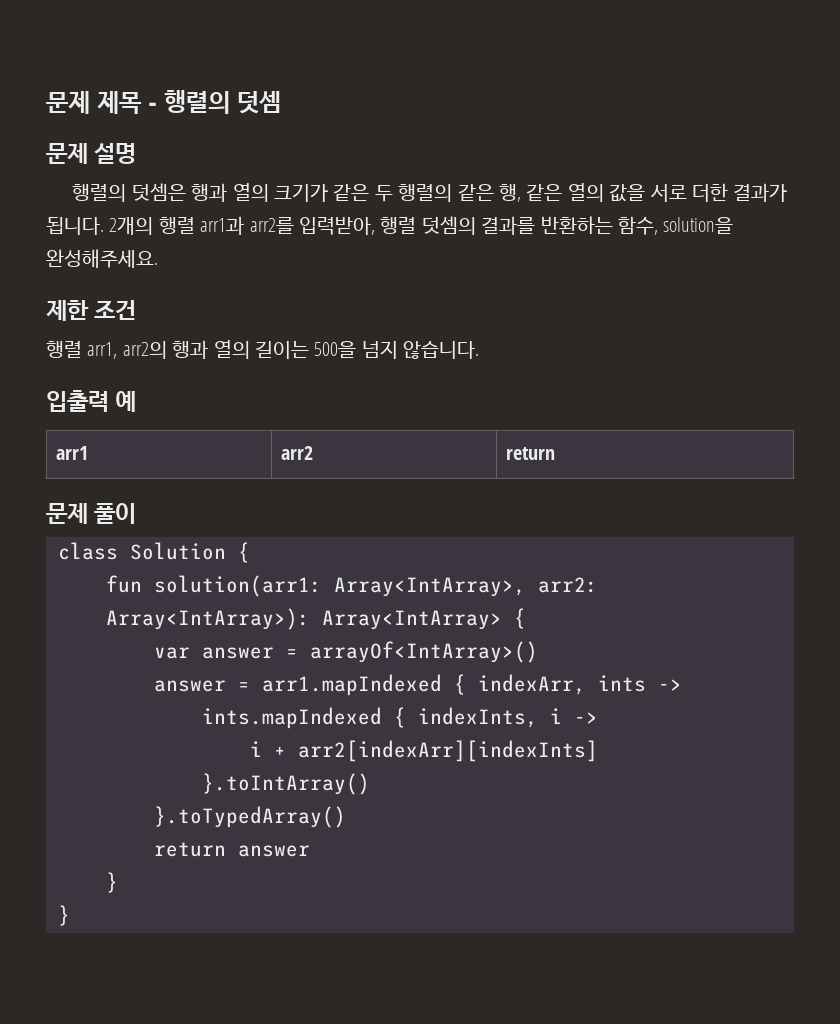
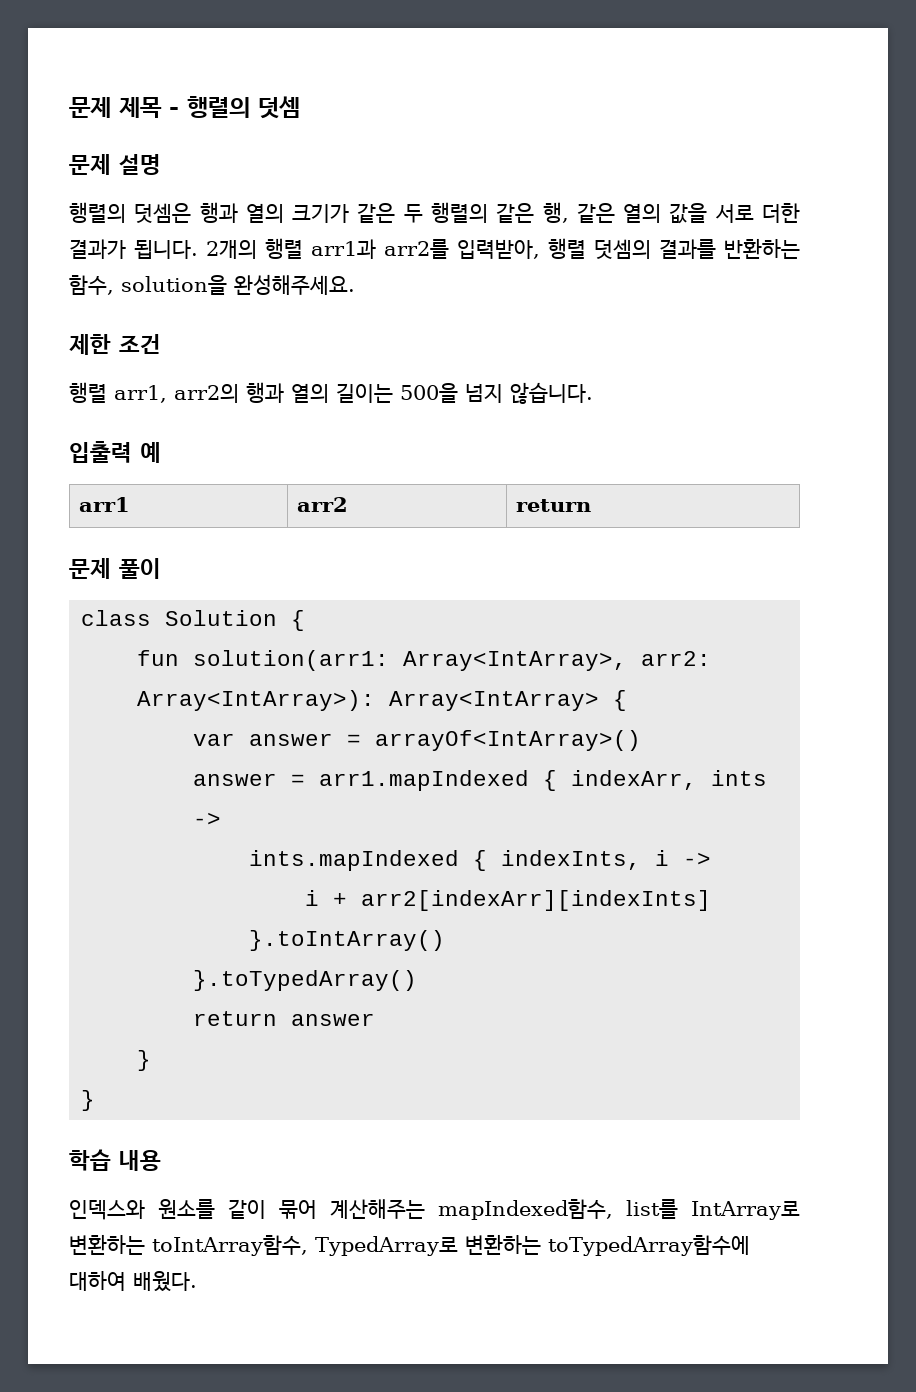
+ 학습 내용
+ 인덱스와 원소를 같이 묶어 계산해주는 mapIndexed함수, list를 IntArray로 변환하는 toIntArray함수, TypedArray로 변환하는 toTypedArray함수에 대하여 배웠다.

